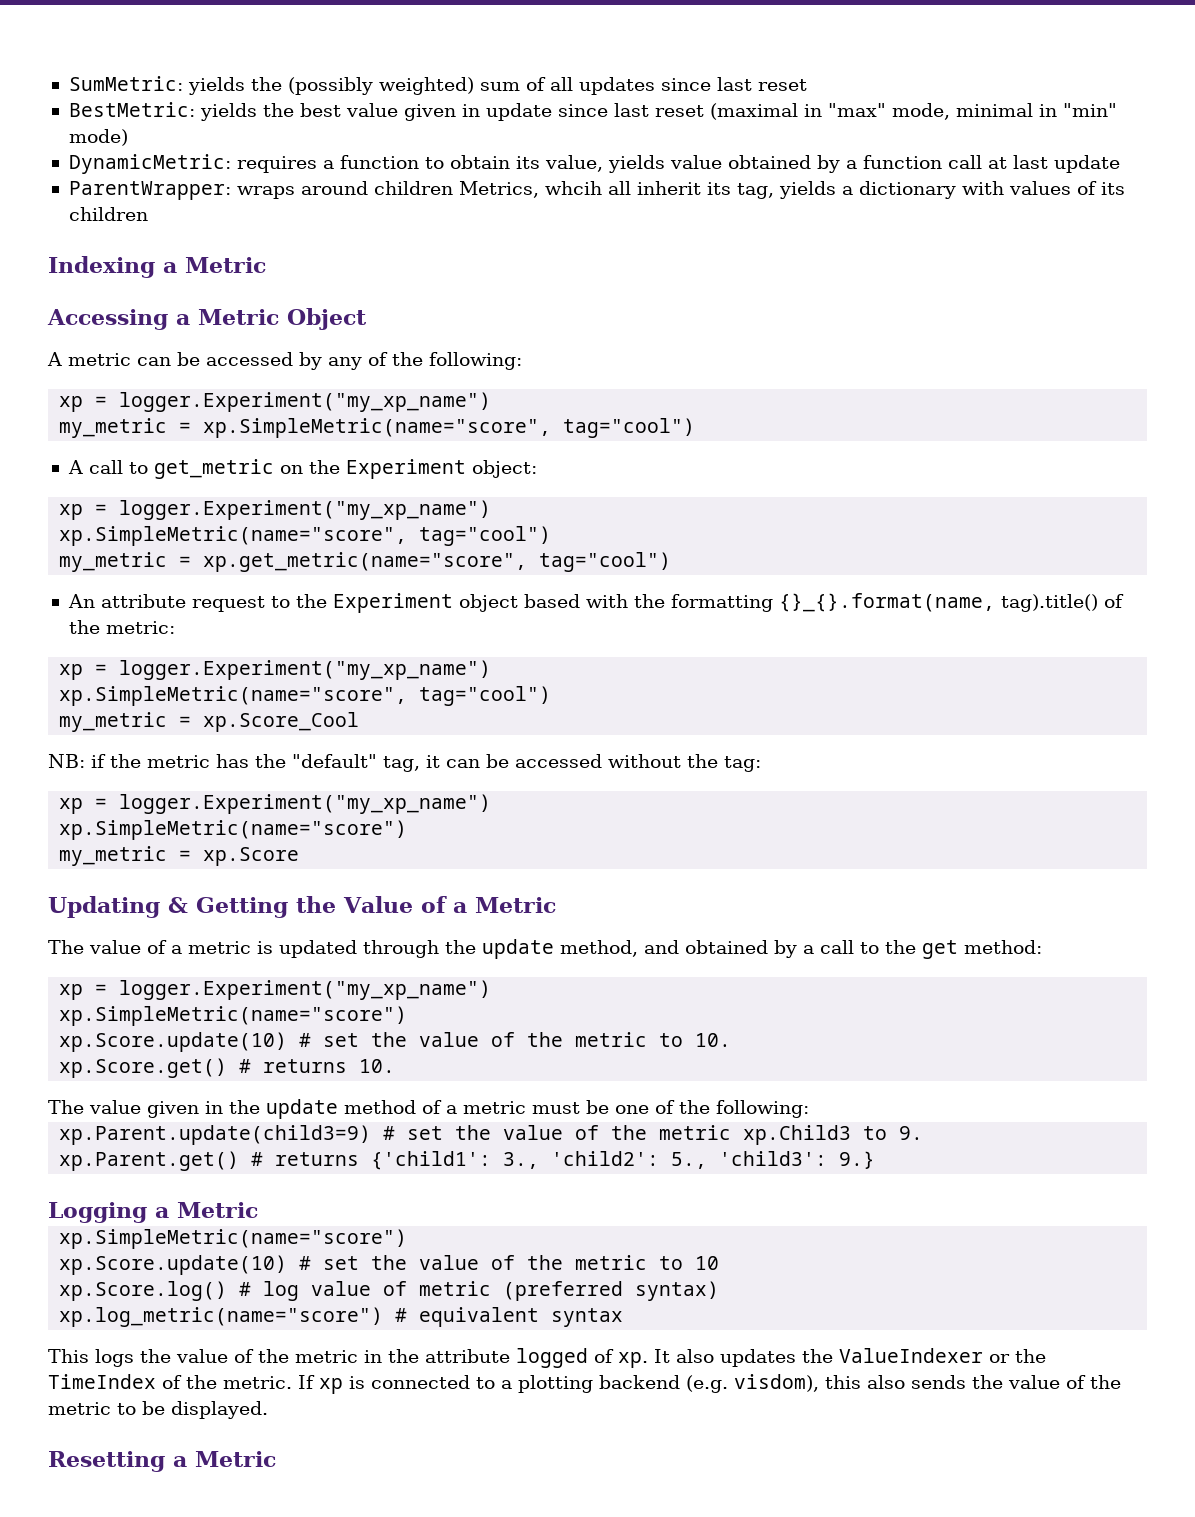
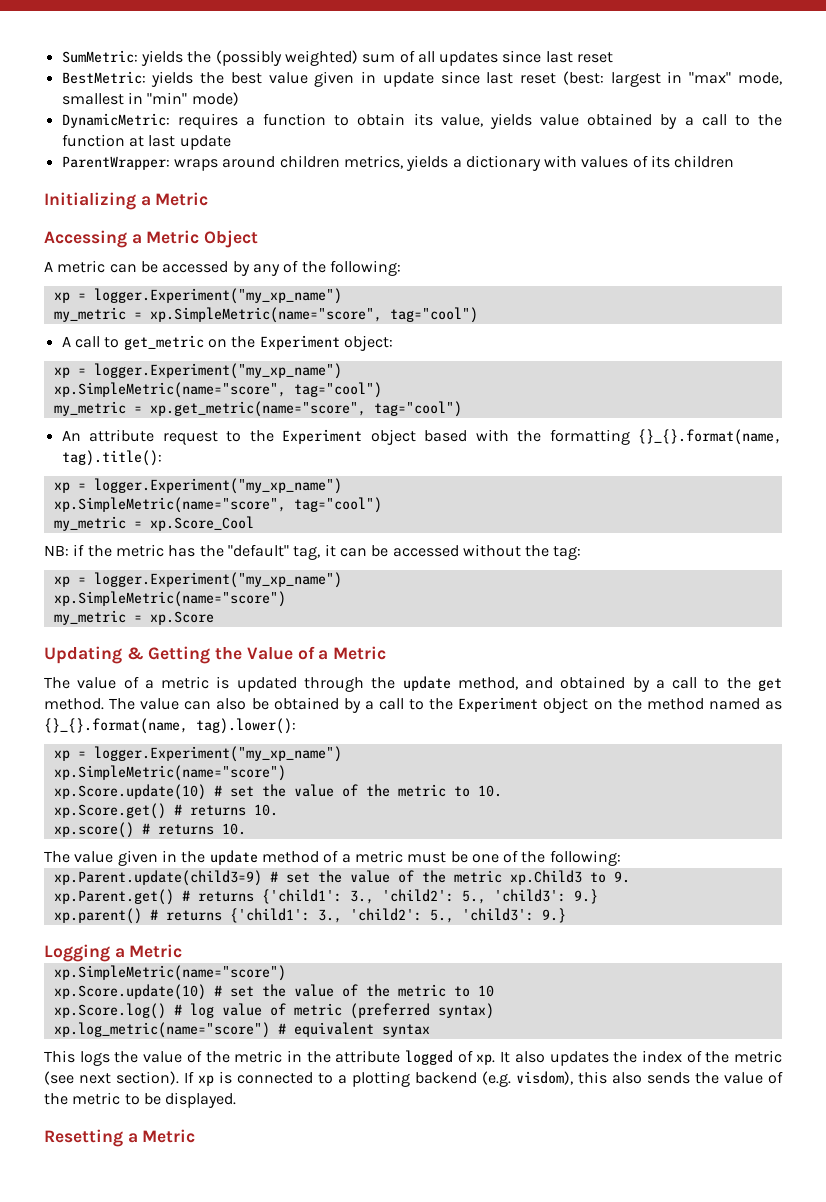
- BestMetric: yields the best value given in update since last reset (maximal in "max" mode, minimal in "min" mode)
+ BestMetric: yields the best value given in update since last reset (best: largest in "max" mode, smallest in "min" mode)
- DynamicMetric: requires a function to obtain its value, yields value obtained by a function call at last update
+ DynamicMetric: requires a function to obtain its value, yields value obtained by a call to the function at last update
- ParentWrapper: wraps around children Metrics, whcih all inherit its tag, yields a dictionary with values of its children
+ ParentWrapper: wraps around children metrics, yields a dictionary with values of its children
- Indexing a Metric
+ Initializing a Metric
- An attribute request to the Experiment object based with the formatting {}_{}.format(name, tag).title() of the metric:
+ An attribute request to the Experiment object based with the formatting {}_{}.format(name, tag).title():
- The value of a metric is updated through the update method, and obtained by a call to the get method:
+ The value of a metric is updated through the update method, and obtained by a call to the get method. The value can also be obtained by a call to the Experiment object on the method named as {}_{}.format(name, tag).lower():
+ xp.score() # returns 10.
+ xp.parent() # returns {'child1': 3., 'child2': 5., 'child3': 9.}
- It also updates the ValueIndexer or the TimeIndex of the metric.
+ It also updates the index of the metric (see next section).

